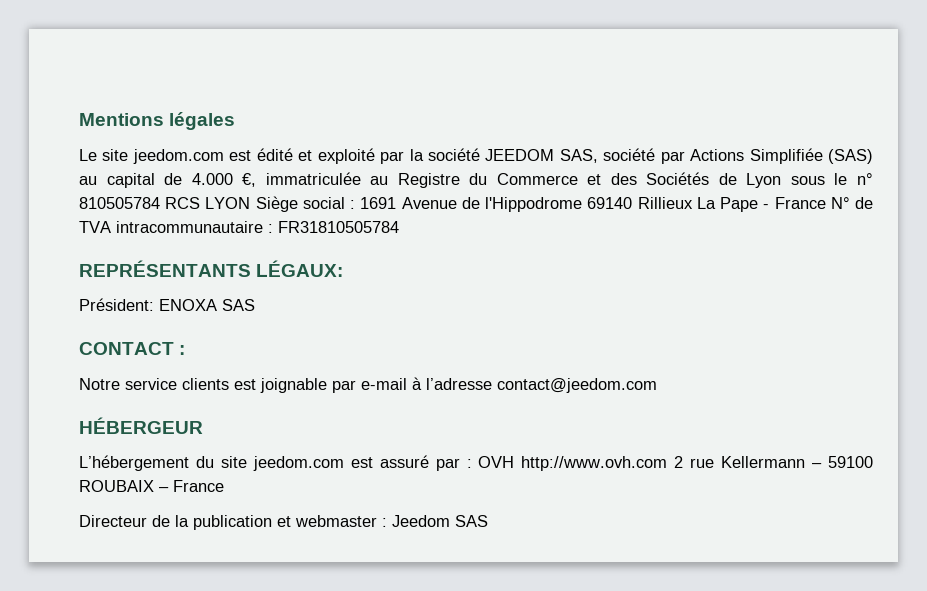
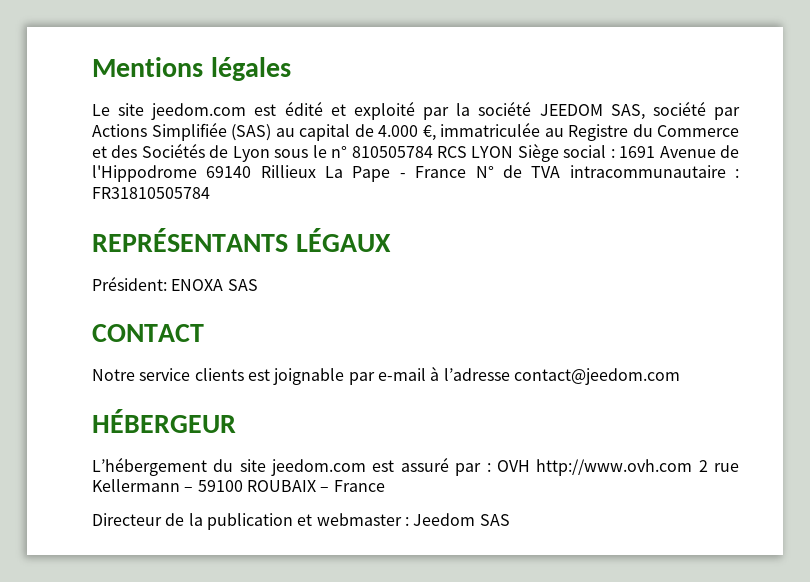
- REPRÉSENTANTS LÉGAUX:
+ REPRÉSENTANTS LÉGAUX
- CONTACT :
+ CONTACT

